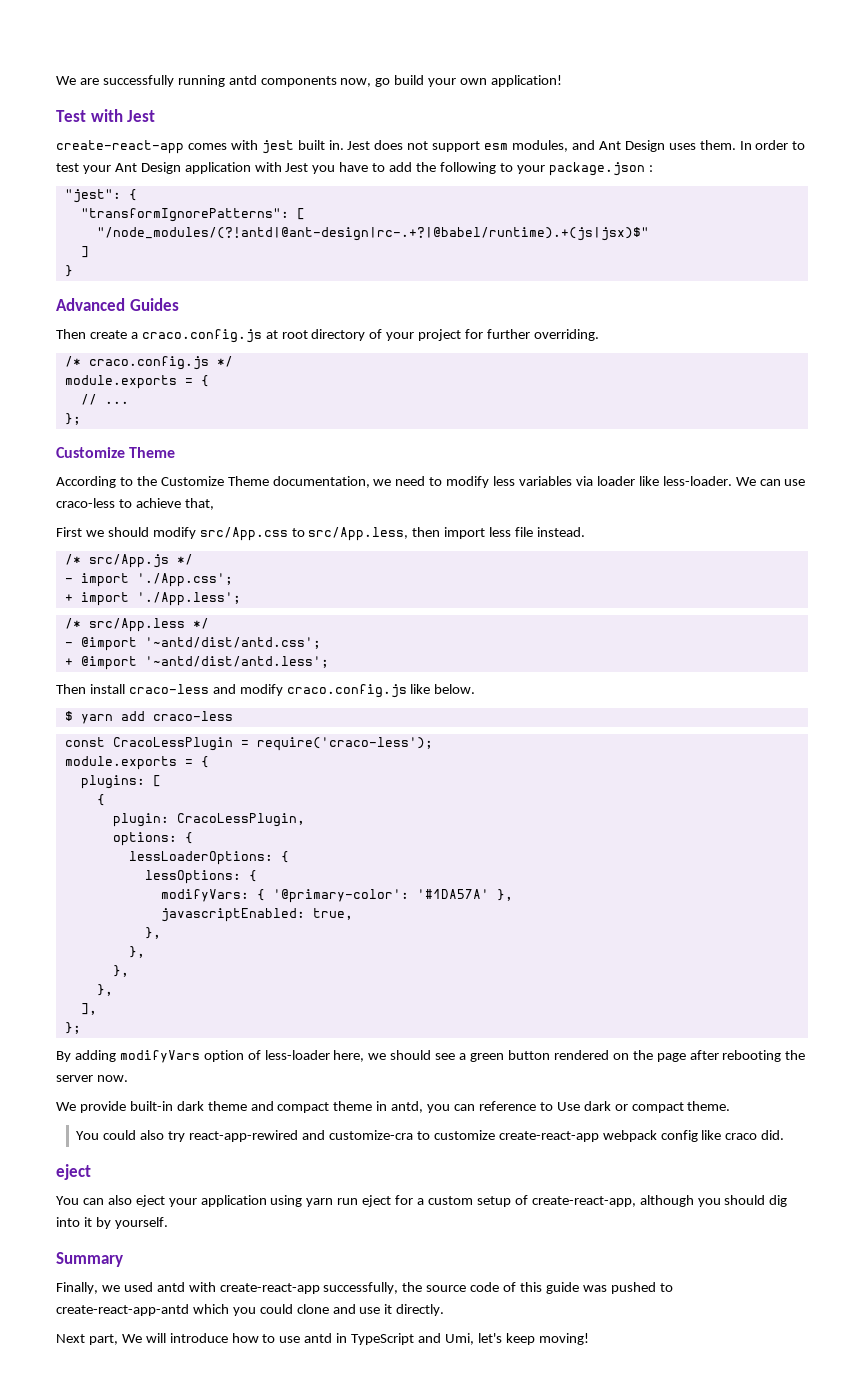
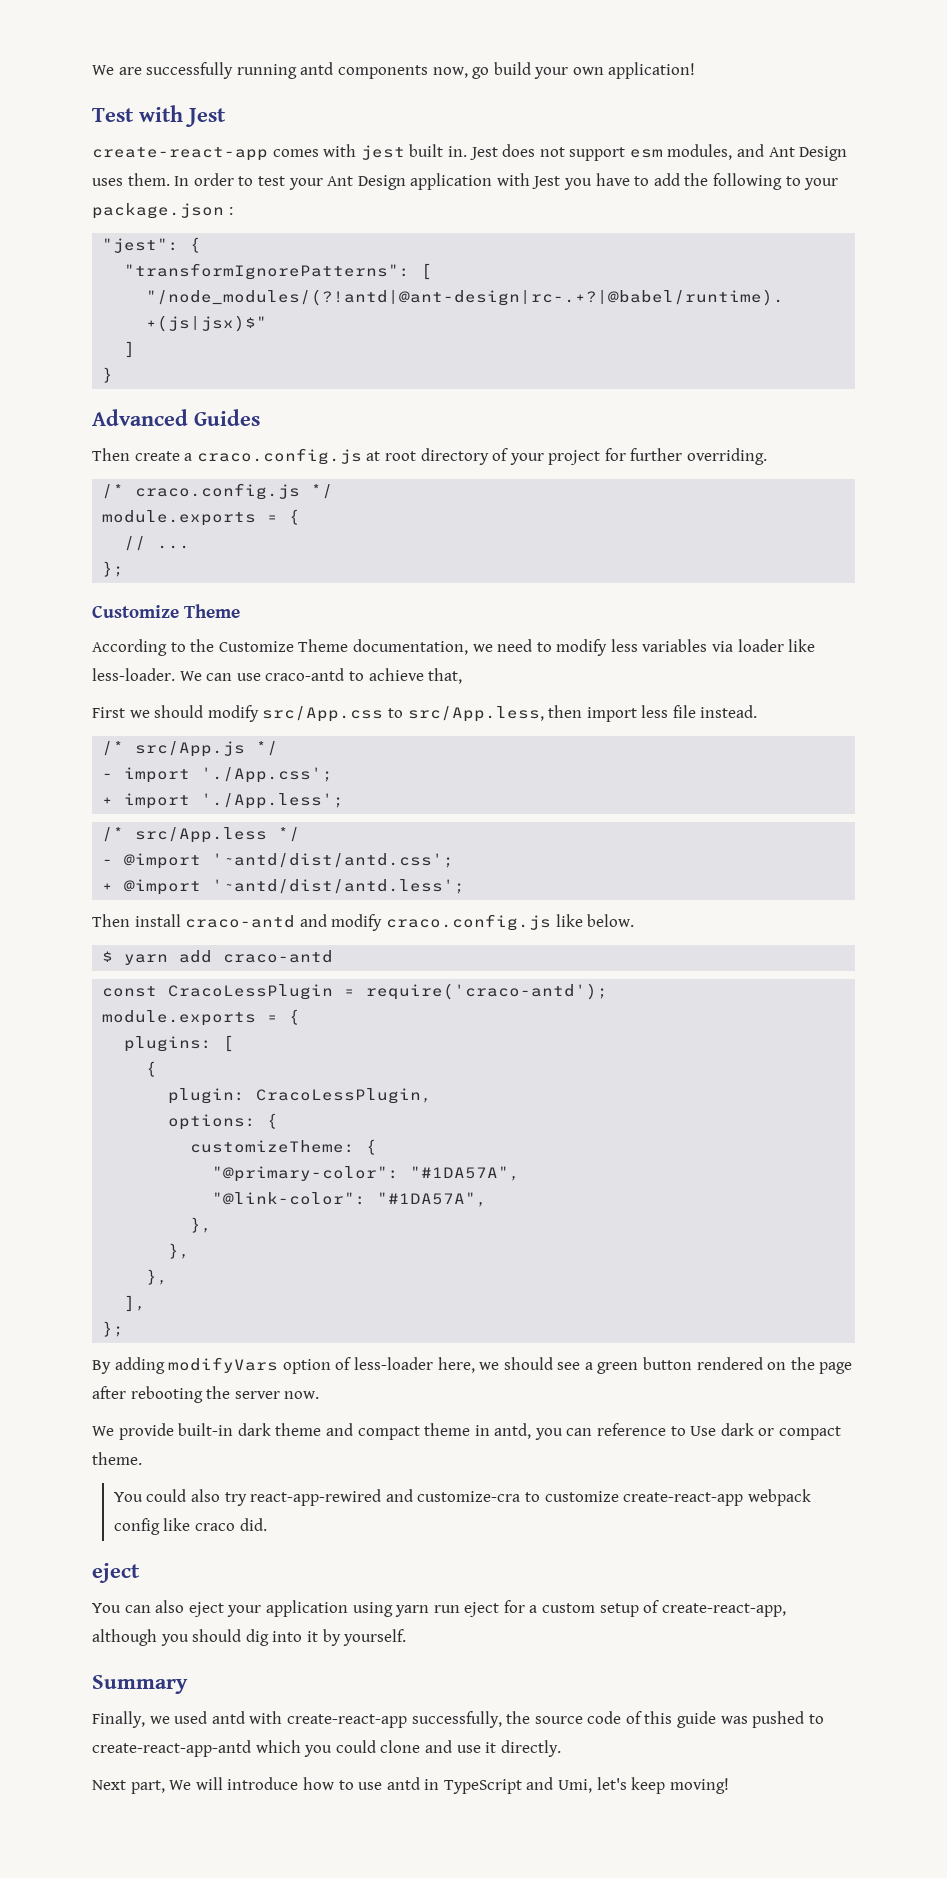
- We can use craco-less to achieve that,
+ We can use craco-antd to achieve that,
- Then install craco-less and modify craco.config.js like below.
+ Then install craco-antd and modify craco.config.js like below.
- $ yarn add craco-less
+ $ yarn add craco-antd
- const CracoLessPlugin = require('craco-less');
+ const CracoLessPlugin = require('craco-antd');
- lessLoaderOptions: {
- lessOptions: {
- modifyVars: { '@primary-color': '#1DA57A' },
- javascriptEnabled: true,
- },
+ customizeTheme: {
+ "@primary-color": "#1DA57A",
+ "@link-color": "#1DA57A",

